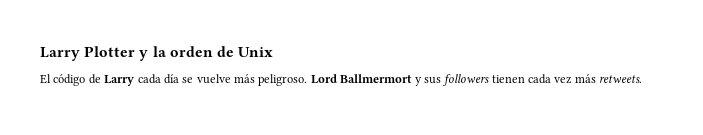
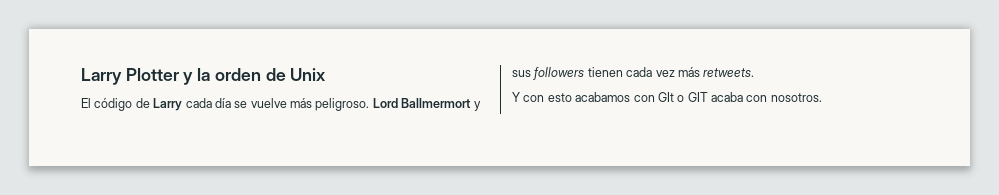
+ Y con esto acabamos con GIt o GIT acaba con nosotros.

